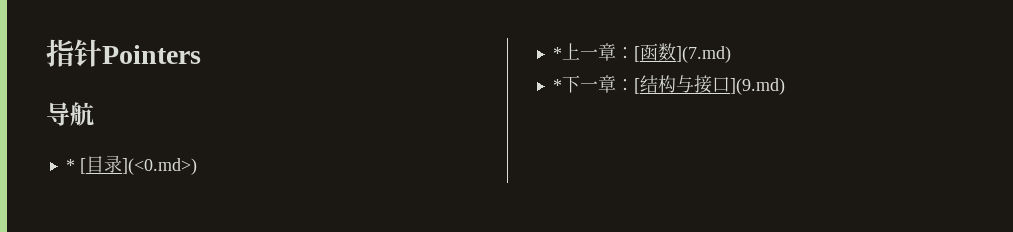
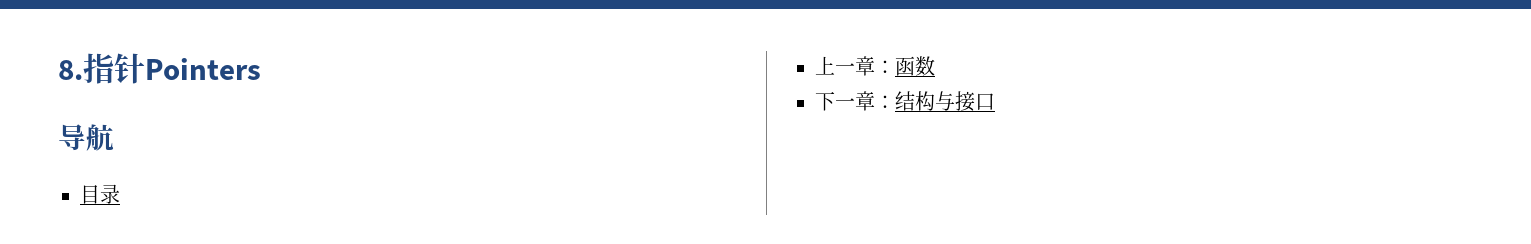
- 指针Pointers
+ 8.指针Pointers
- * [目录](<0.md>)
- *上一章：[函数](7.md)
- *下一章：[结构与接口](9.md)
+ 目录
+ 上一章：函数
+ 下一章：结构与接口

